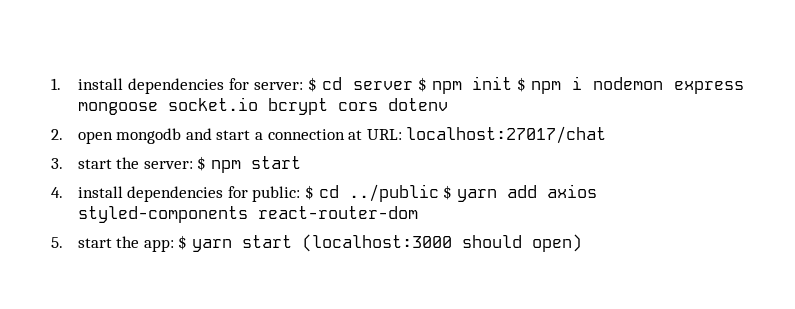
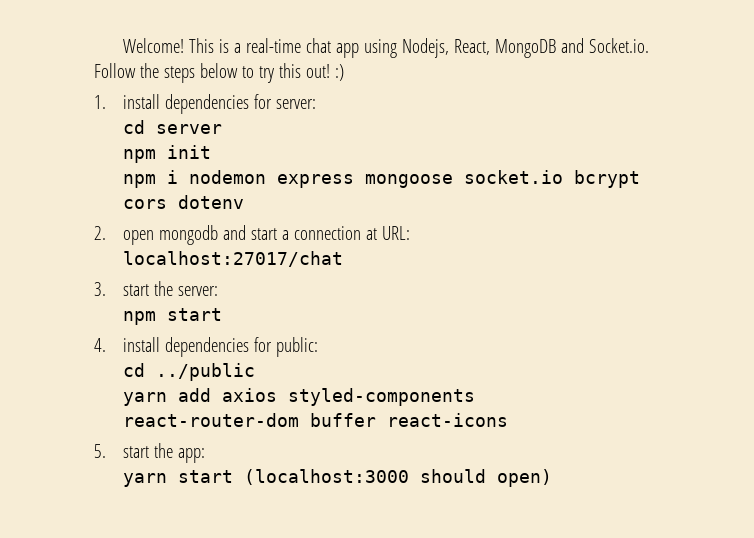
+ Welcome! This is a real-time chat app using Nodejs, React, MongoDB and Socket.io. Follow the steps below to try this out! :)
- 1. install dependencies for server: $ cd server $ npm init $ npm i nodemon express mongoose socket.io bcrypt cors dotenv
+ 1. install dependencies for server:
+ cd server
+ npm init
+ npm i nodemon express mongoose socket.io bcrypt cors dotenv
- 2. open mongodb and start a connection at URL: localhost:27017/chat
+ 2. open mongodb and start a connection at URL:
+ localhost:27017/chat
- 3. start the server: $ npm start
+ 3. start the server:
+ npm start
- 4. install dependencies for public: $ cd ../public $ yarn add axios styled-components react-router-dom
+ 4. install dependencies for public:
+ cd ../public
+ yarn add axios styled-components react-router-dom buffer react-icons
- 5. start the app: $ yarn start (localhost:3000 should open)
+ 5. start the app:
+ yarn start (localhost:3000 should open)

